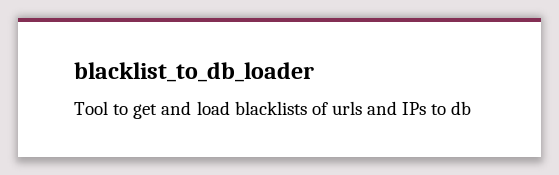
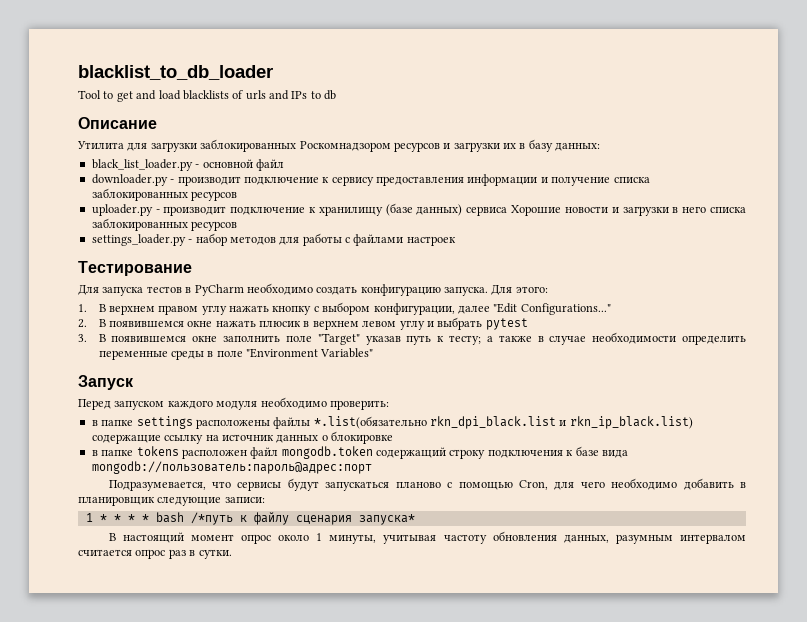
+ Описание
+ Утилита для загрузки заблокированных Роскомнадзором ресурсов и загрузки их в базу данных:
+ black_list_loader.py - основной файл
+ downloader.py - производит подключение к сервису предоставления информации и получение списка заблокированных ресурсов
+ uploader.py - производит подключение к хранилищу (базе данных) сервиса Хорошие новости и загрузки в него списка заблокированных ресурсов
+ settings_loader.py - набор методов для работы с файлами настроек
+ Тестирование
+ Для запуска тестов в PyCharm необходимо создать конфигурацию запуска. Для этого:
+ 1. В верхнем правом углу нажать кнопку с выбором конфигурации, далее "Edit Configurations..."
+ 2. В появившемся окне нажать плюсик в верхнем левом углу и выбрать pytest
+ 3. В появившемся окне заполнить поле "Target" указав путь к тесту; а также в случае необходимости определить переменные среды в поле "Environment Variables"
+ Запуск
+ Перед запуском каждого модуля необходимо проверить:
+ в папке settings расположены файлы *.list(обязательно rkn_dpi_black.list и rkn_ip_black.list) содержащие ссылку на источник данных о блокировке
+ в папке tokens расположен файл mongodb.token содержащий строку подключения к базе вида mongodb://пользователь:пароль@адрес:порт
+ Подразумевается, что сервисы будут запускаться планово с помощью Cron, для чего необходимо добавить в планировщик следующие записи:
+ 1 * * * * bash /*путь к файлу сценария запуска*
+ В настоящий момент опрос около 1 минуты, учитывая частоту обновления данных, разумным интервалом считается опрос раз в сутки.

